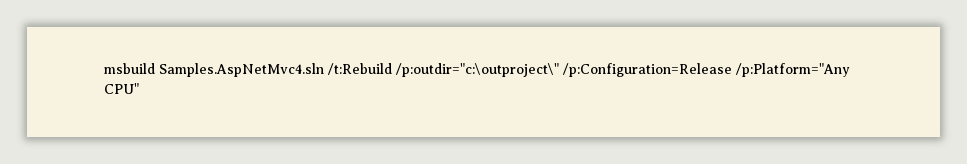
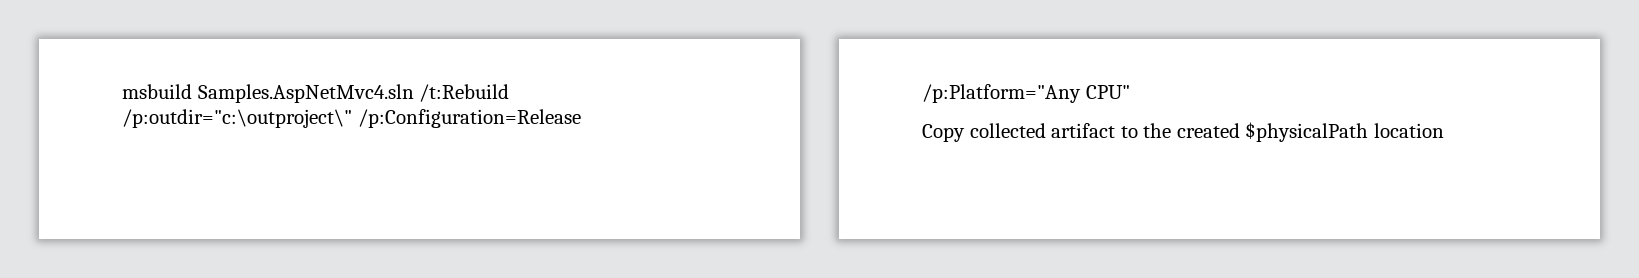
+ Copy collected artifact to the created $physicalPath location

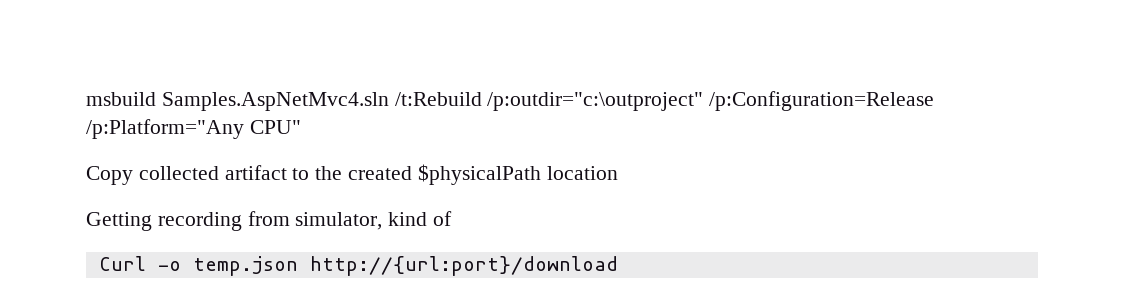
- msbuild Samples.AspNetMvc4.sln /t:Rebuild /p:outdir="c:\outproject\" /p:Configuration=Release /p:Platform="Any CPU"
+ msbuild Samples.AspNetMvc4.sln /t:Rebuild /p:outdir="c:\outproject" /p:Configuration=Release /p:Platform="Any CPU"
+ Getting recording from simulator, kind of
+ Curl -o temp.json http://{url:port}/download

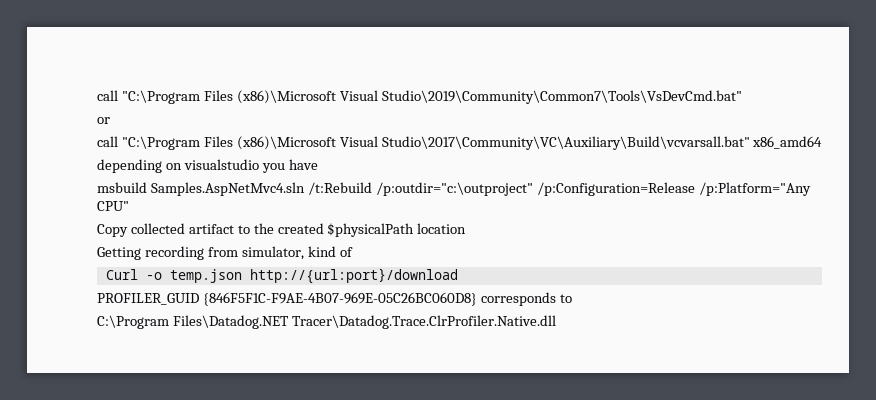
+ call "C:\Program Files (x86)\Microsoft Visual Studio\2019\Community\Common7\Tools\VsDevCmd.bat"
+ or
+ call "C:\Program Files (x86)\Microsoft Visual Studio\2017\Community\VC\Auxiliary\Build\vcvarsall.bat" x86_amd64
+ depending on visualstudio you have
+ PROFILER_GUID {846F5F1C-F9AE-4B07-969E-05C26BC060D8} corresponds to
+ C:\Program Files\Datadog.NET Tracer\Datadog.Trace.ClrProfiler.Native.dll

